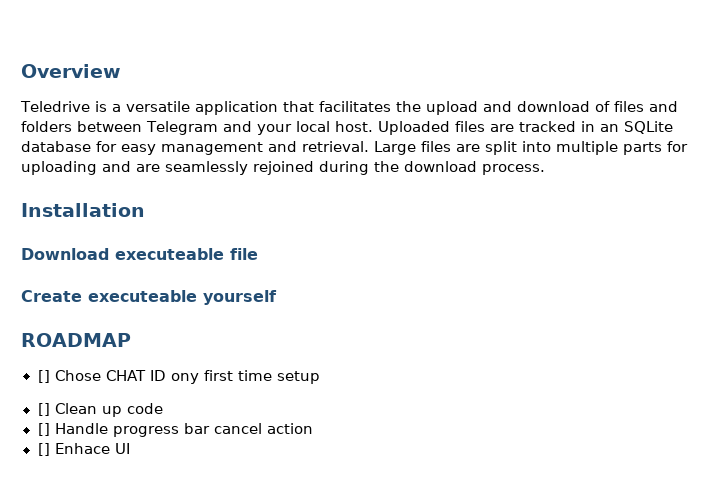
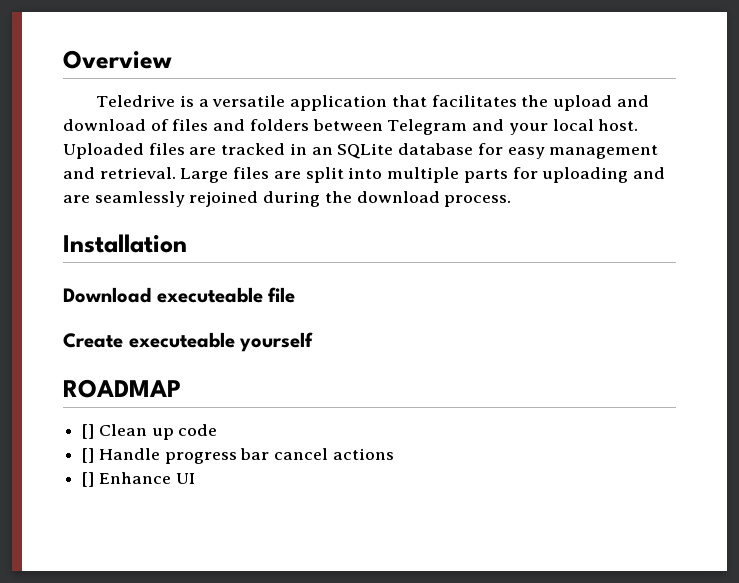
- [] Chose CHAT ID ony first time setup
- [] Handle progress bar cancel action
- [] Enhace UI
+ [] Handle progress bar cancel actions
+ [] Enhance UI

